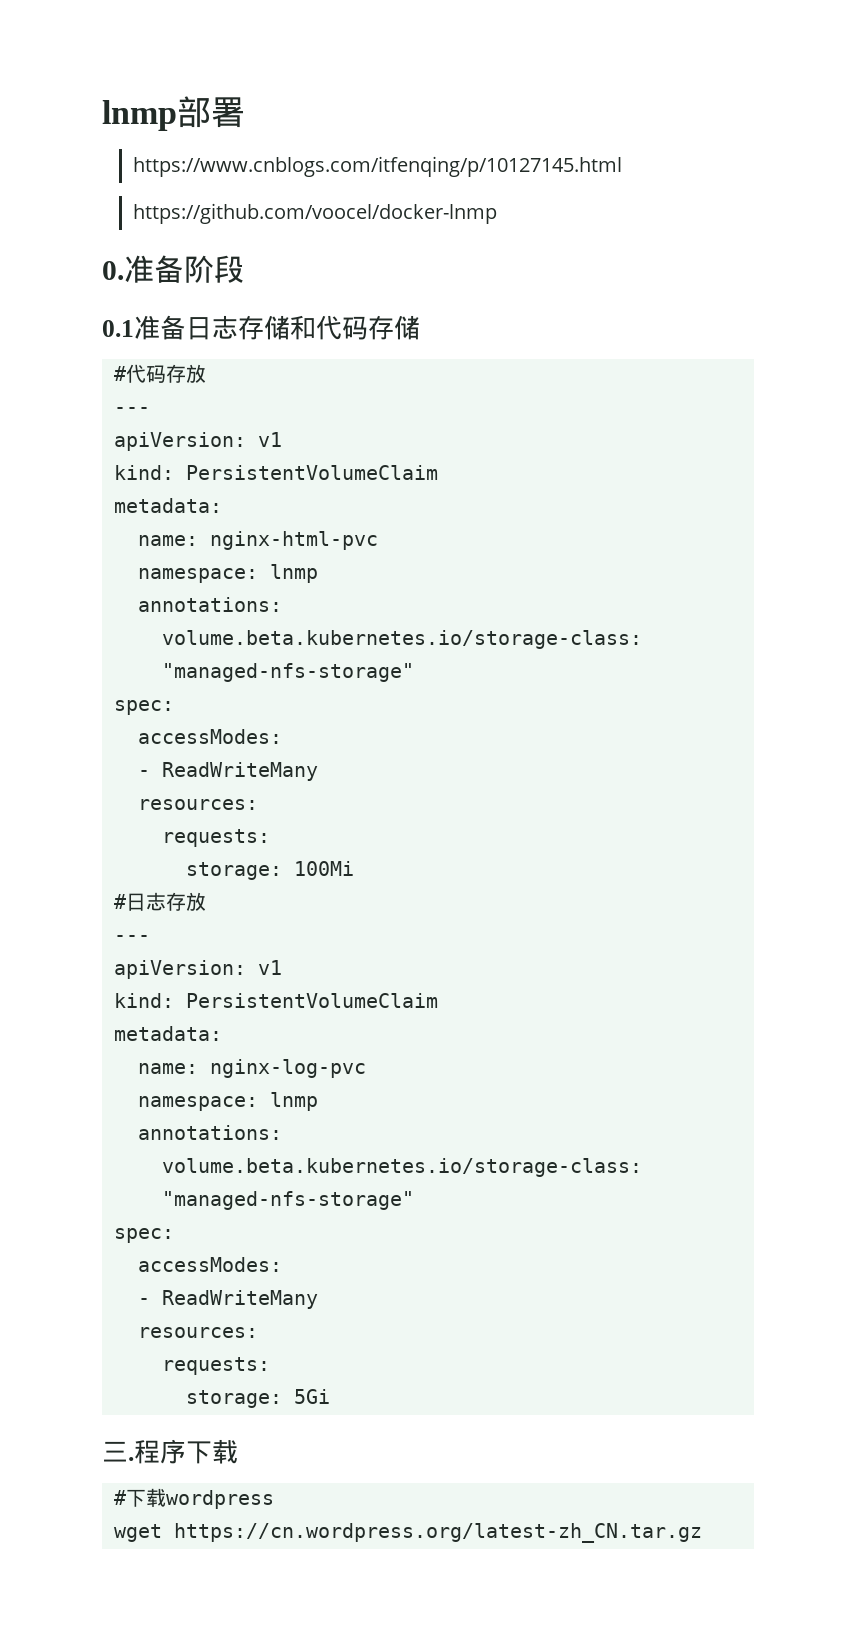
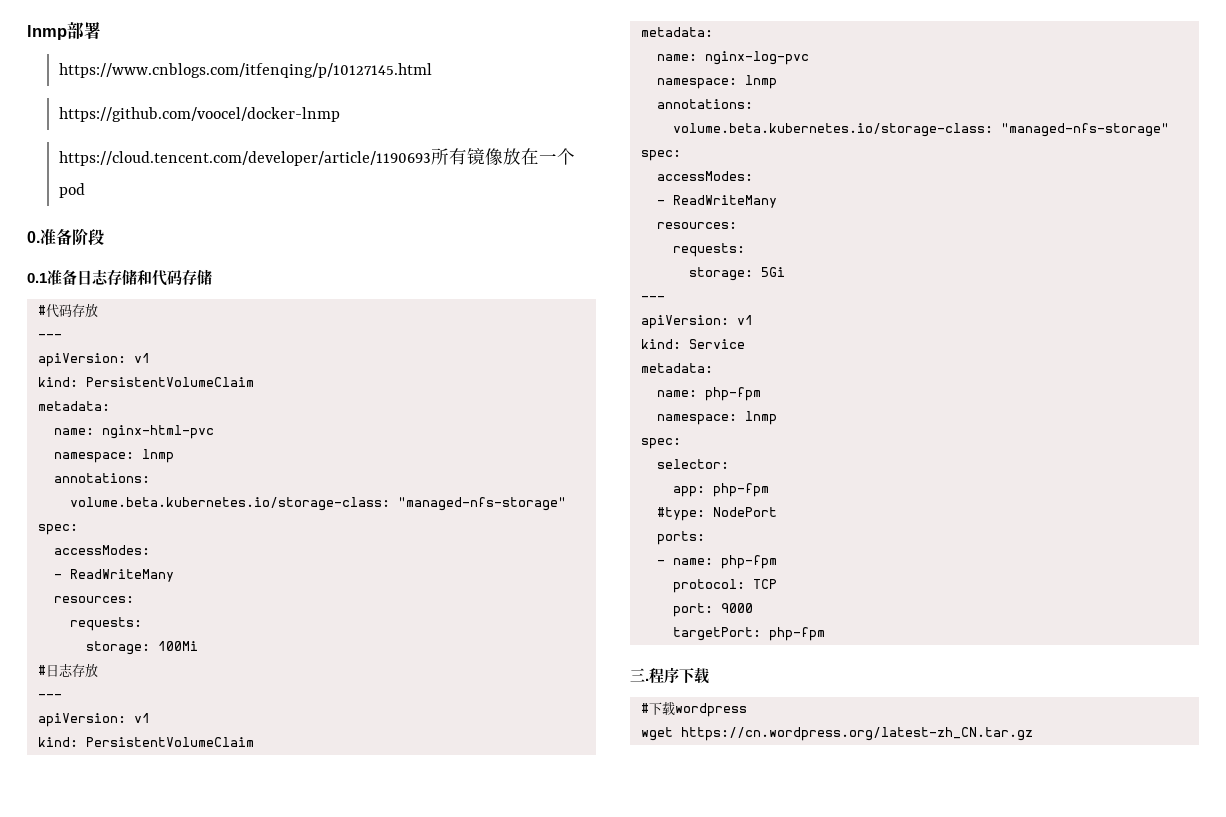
+ https://cloud.tencent.com/developer/article/1190693所有镜像放在一个pod
  storage: 5Gi
+ ---
+ apiVersion: v1
+ kind: Service
+ metadata:
+ name: php-fpm
+ namespace: lnmp
+ spec:
+ selector:
+ app: php-fpm
+ #type: NodePort
+ ports:
+ - name: php-fpm
+ protocol: TCP
+ port: 9000
+ targetPort: php-fpm

